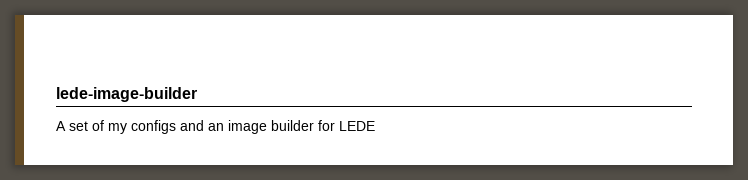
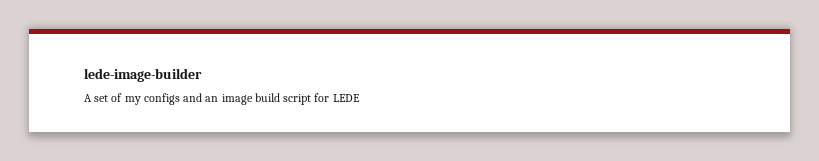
- A set of my configs and an image builder for LEDE
+ A set of my configs and an image build script for LEDE

